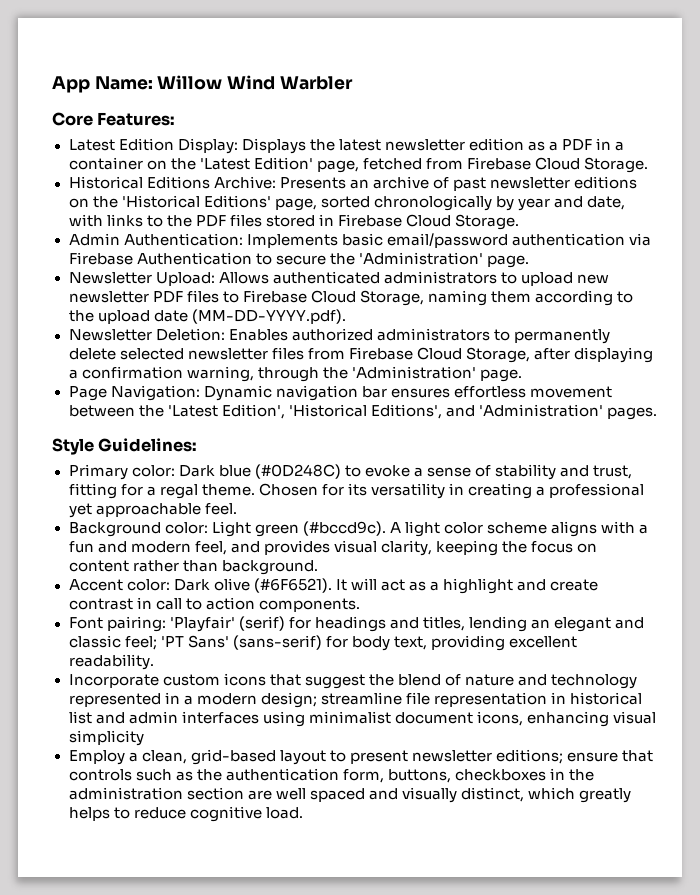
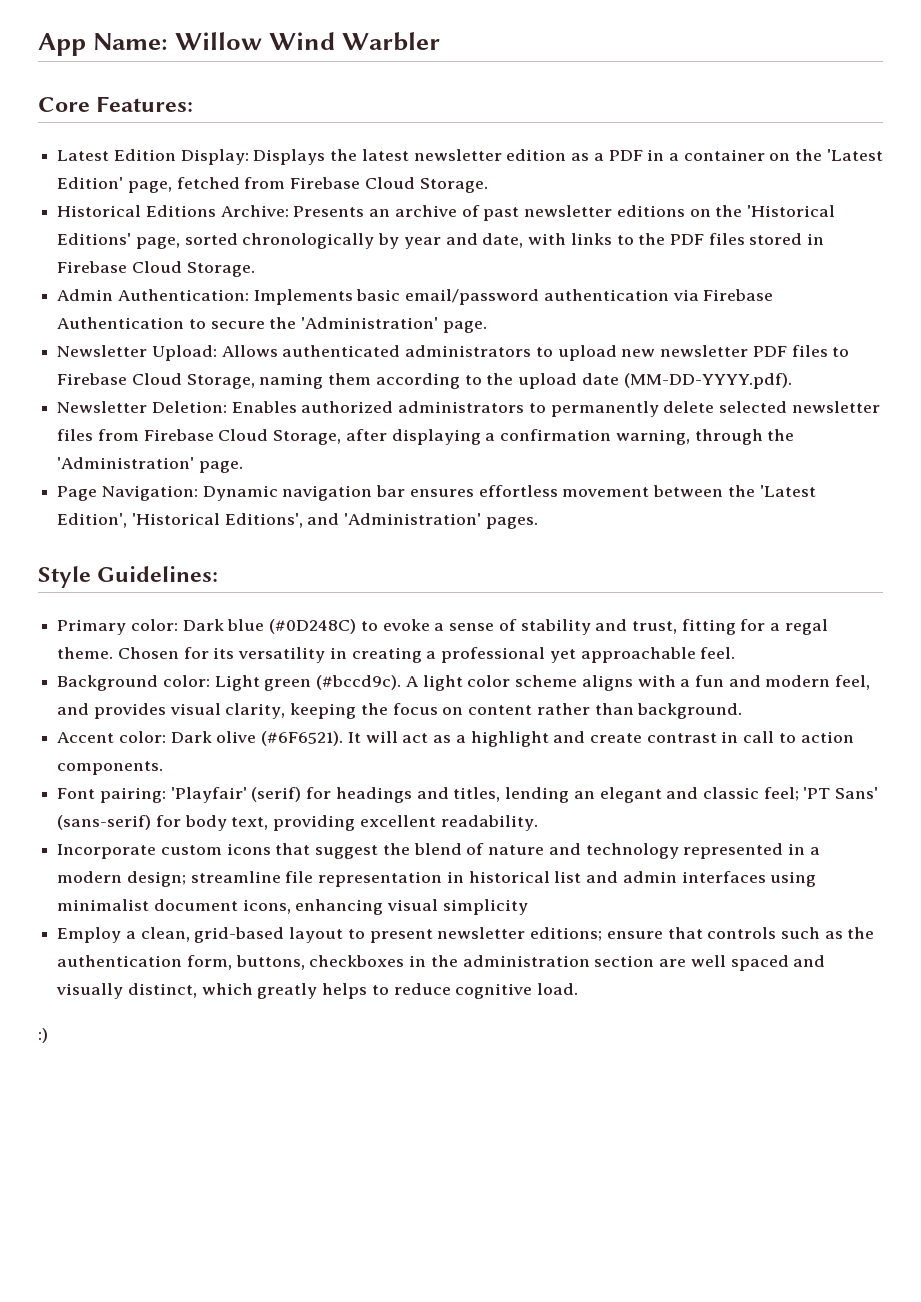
+ :)

